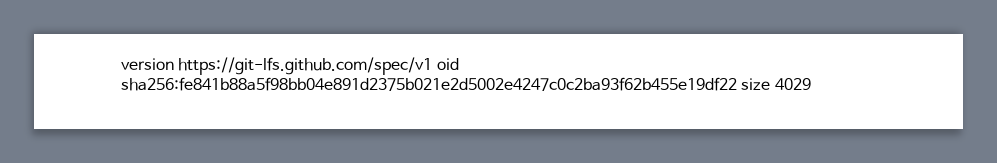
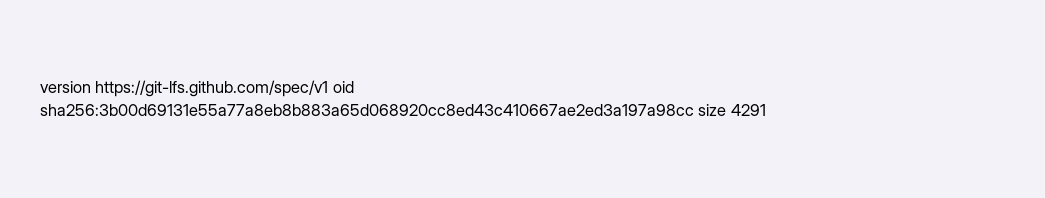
- version https://git-lfs.github.com/spec/v1 oid sha256:fe841b88a5f98bb04e891d2375b021e2d5002e4247c0c2ba93f62b455e19df22 size 4029
+ version https://git-lfs.github.com/spec/v1 oid sha256:3b00d69131e55a77a8eb8b883a65d068920cc8ed43c410667ae2ed3a197a98cc size 4291

